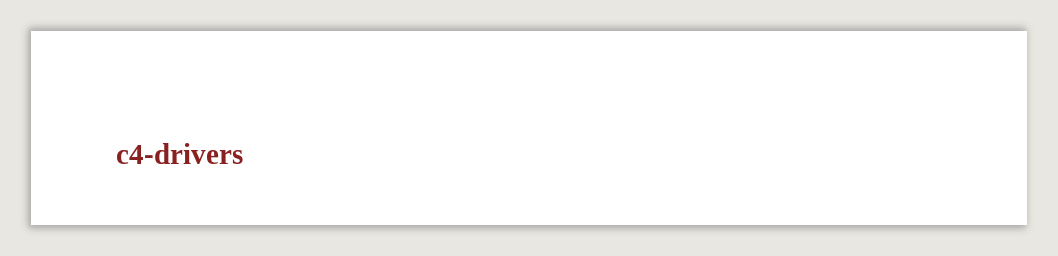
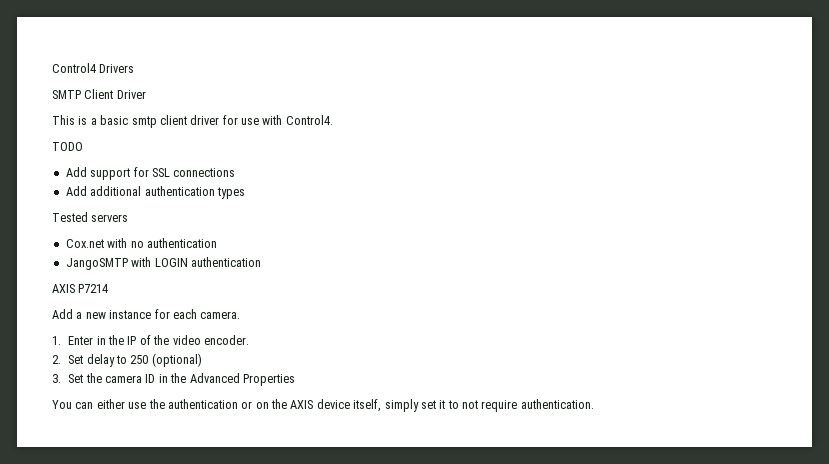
- c4-drivers
+ Control4 Drivers
+ SMTP Client Driver
+ This is a basic smtp client driver for use with Control4.
+ TODO
+ Add support for SSL connections
+ Add additional authentication types
+ Tested servers
+ Cox.net with no authentication
+ JangoSMTP with LOGIN authentication
+ AXIS P7214
+ Add a new instance for each camera.
+ 1. Enter in the IP of the video encoder.
+ 2. Set delay to 250 (optional)
+ 3. Set the camera ID in the Advanced Properties
+ You can either use the authentication or on the AXIS device itself, simply set it to not require authentication.

